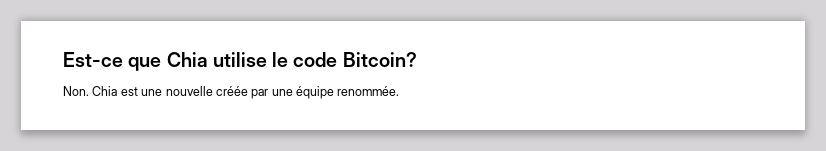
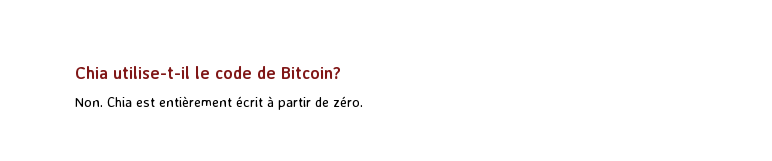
- Est-ce que Chia utilise le code Bitcoin?
+ Chia utilise-t-il le code de Bitcoin?
- Non. Chia est une nouvelle créée par une équipe renommée.
+ Non. Chia est entièrement écrit à partir de zéro.

